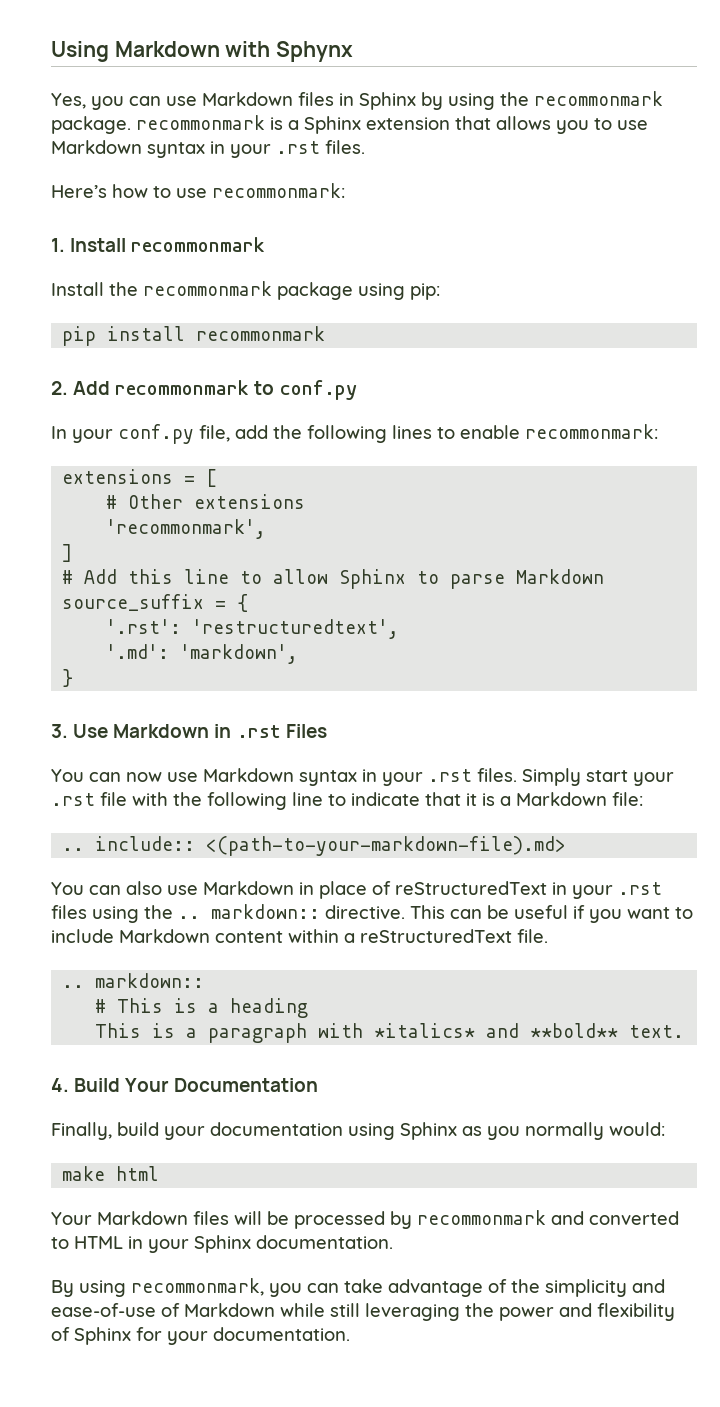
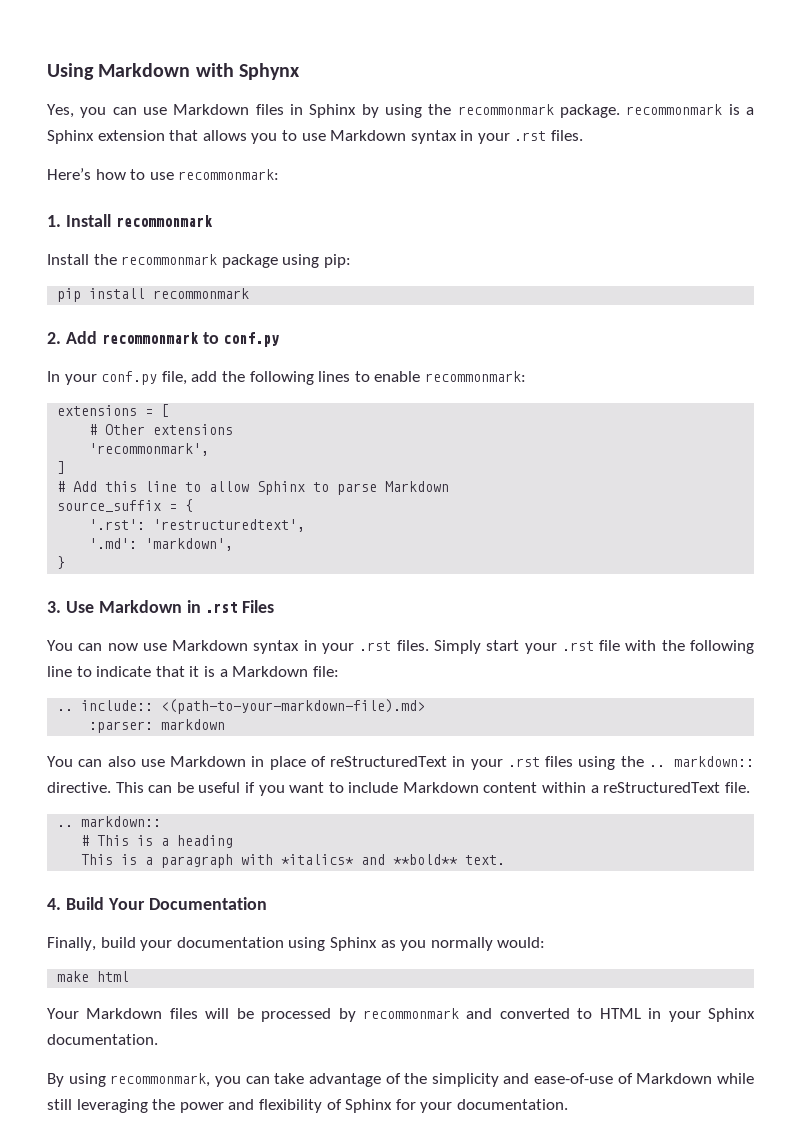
+ :parser: markdown

